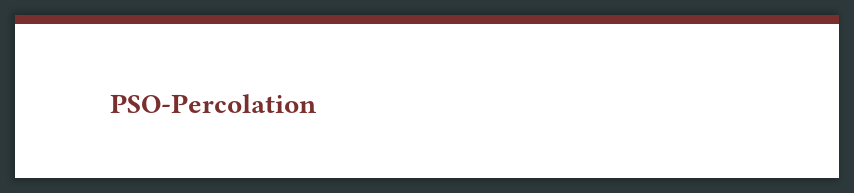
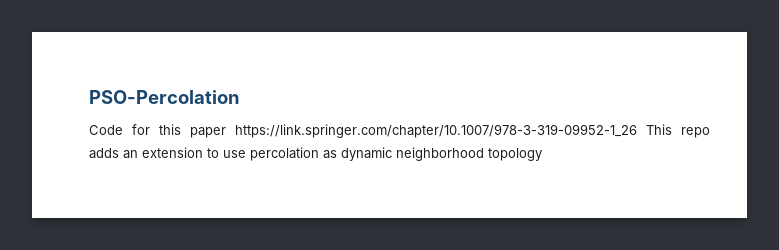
+ Code for this paper https://link.springer.com/chapter/10.1007/978-3-319-09952-1_26 This repo adds an extension to use percolation as dynamic neighborhood topology

